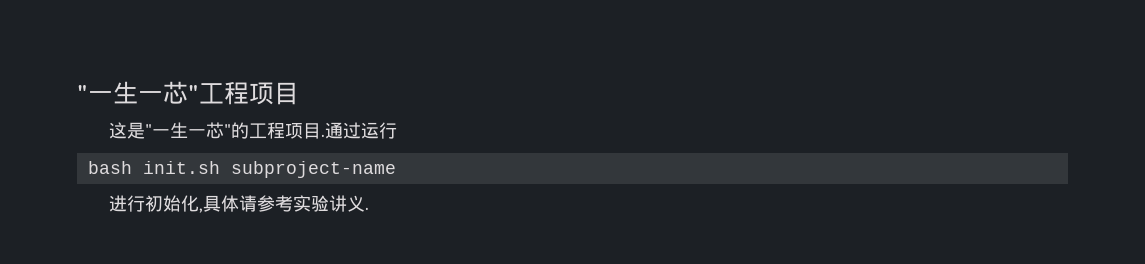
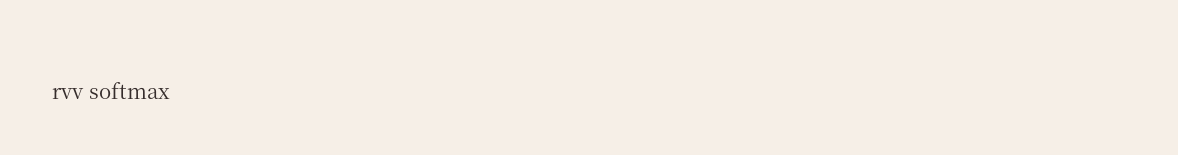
- "一生一芯"工程项目
- 这是"一生一芯"的工程项目.通过运行
- bash init.sh subproject-name
- 进行初始化,具体请参考实验讲义.
+ rvv softmax

